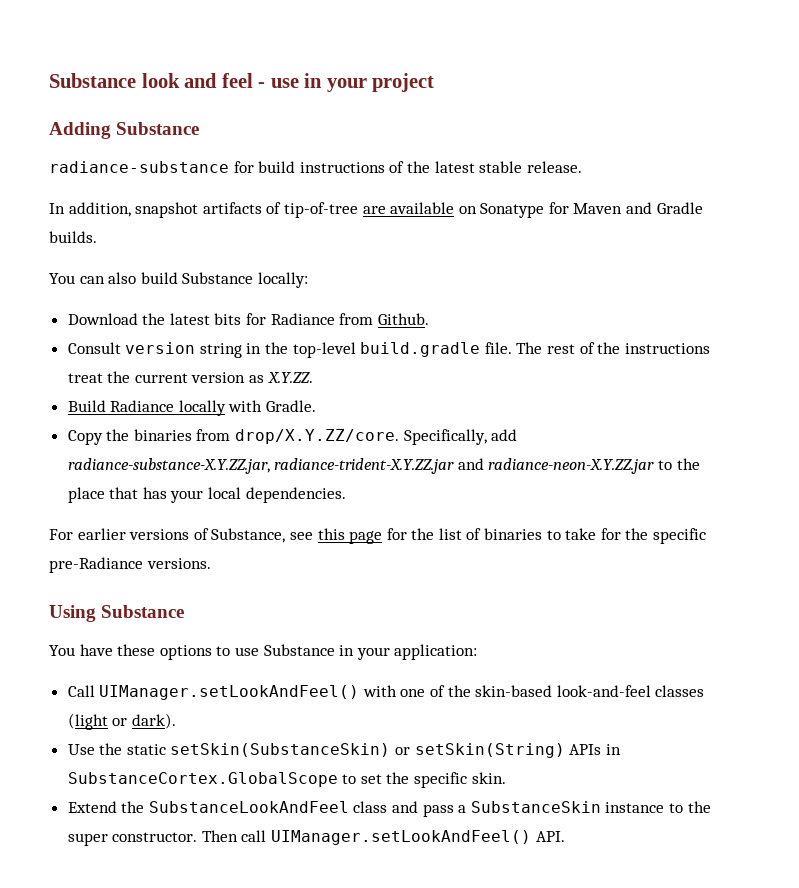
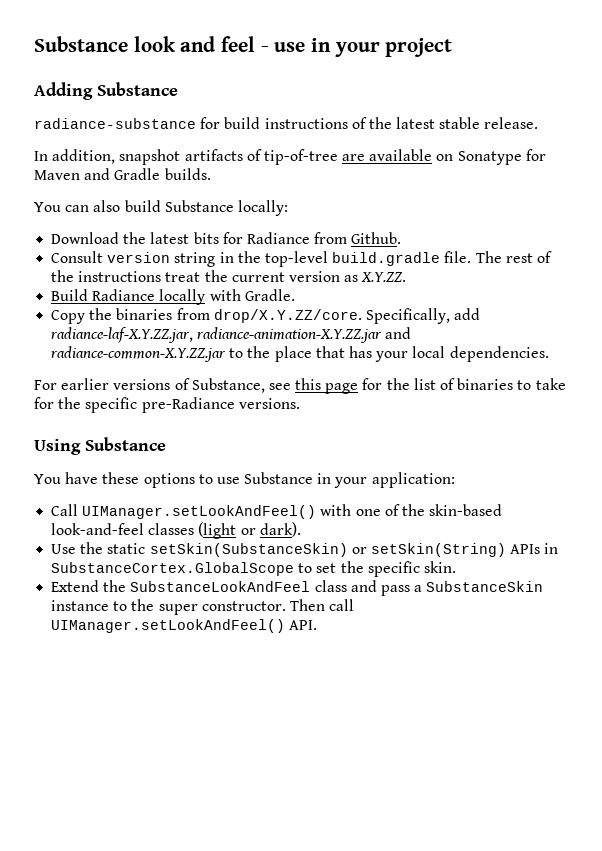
- Copy the binaries from drop/X.Y.ZZ/core. Specifically, add radiance-substance-X.Y.ZZ.jar, radiance-trident-X.Y.ZZ.jar and radiance-neon-X.Y.ZZ.jar to the place that has your local dependencies.
+ Copy the binaries from drop/X.Y.ZZ/core. Specifically, add radiance-laf-X.Y.ZZ.jar, radiance-animation-X.Y.ZZ.jar and radiance-common-X.Y.ZZ.jar to the place that has your local dependencies.

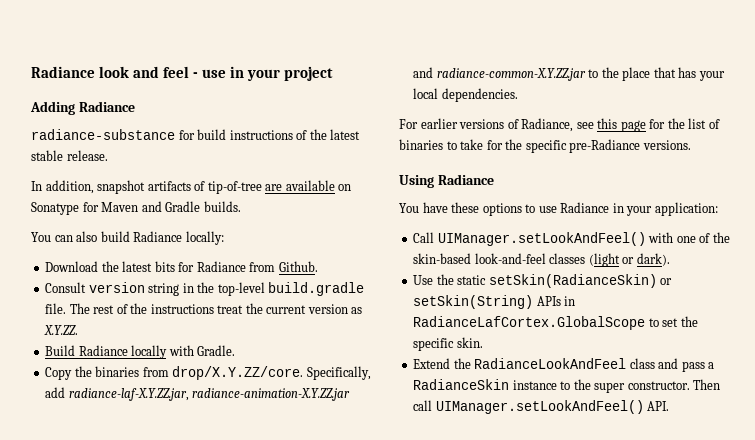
- Substance look and feel - use in your project
+ Radiance look and feel - use in your project
- Adding Substance
+ Adding Radiance
- You can also build Substance locally:
+ You can also build Radiance locally:
- For earlier versions of Substance, see this page for the list of binaries to take for the specific pre-Radiance versions.
+ For earlier versions of Radiance, see this page for the list of binaries to take for the specific pre-Radiance versions.
- Using Substance
+ Using Radiance
- You have these options to use Substance in your application:
+ You have these options to use Radiance in your application:
- Use the static setSkin(SubstanceSkin) or setSkin(String) APIs in SubstanceCortex.GlobalScope to set the specific skin.
+ Use the static setSkin(RadianceSkin) or setSkin(String) APIs in RadianceLafCortex.GlobalScope to set the specific skin.
- Extend the SubstanceLookAndFeel class and pass a SubstanceSkin instance to the super constructor.
+ Extend the RadianceLookAndFeel class and pass a RadianceSkin instance to the super constructor.

